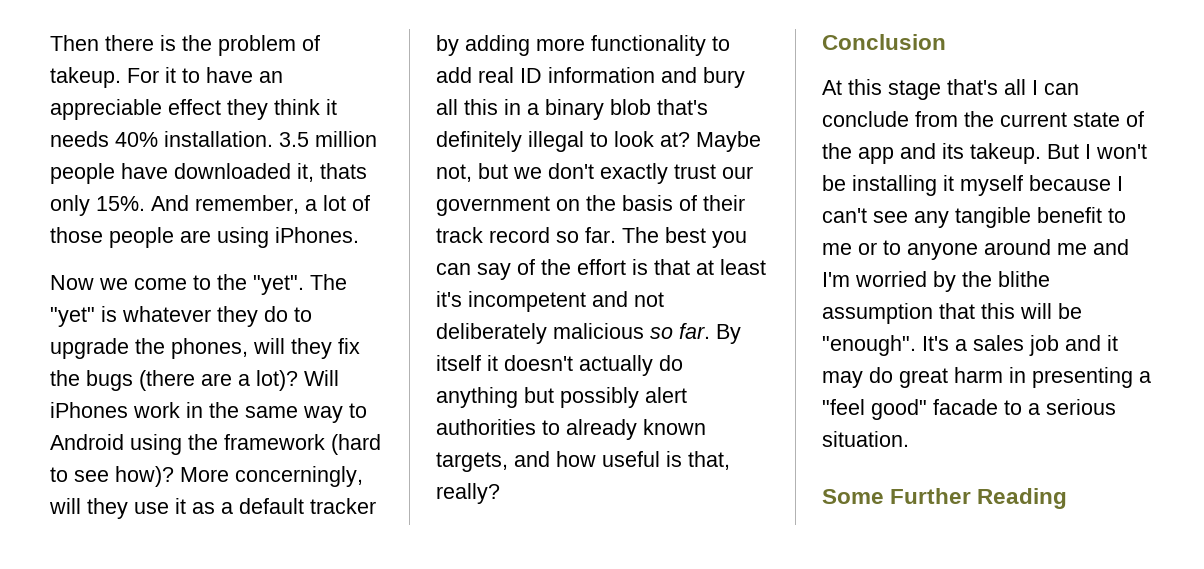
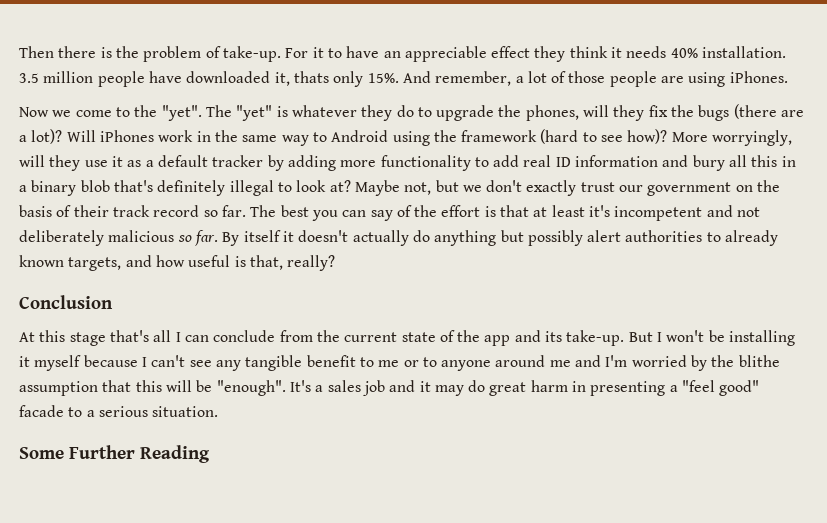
- Then there is the problem of takeup.
+ Then there is the problem of take-up.
- More concerningly, will they use it as a default tracker by adding more functionality to add real ID information and bury all this in a binary blob that's definitely illegal to look at?
+ More worryingly, will they use it as a default tracker by adding more functionality to add real ID information and bury all this in a binary blob that's definitely illegal to look at?
- At this stage that's all I can conclude from the current state of the app and its takeup.
+ At this stage that's all I can conclude from the current state of the app and its take-up.

